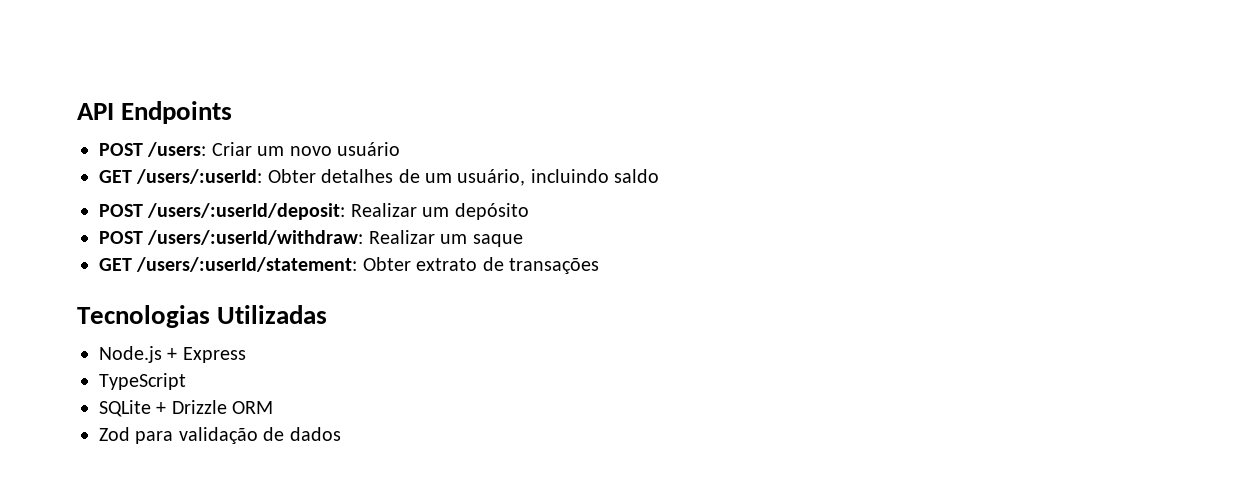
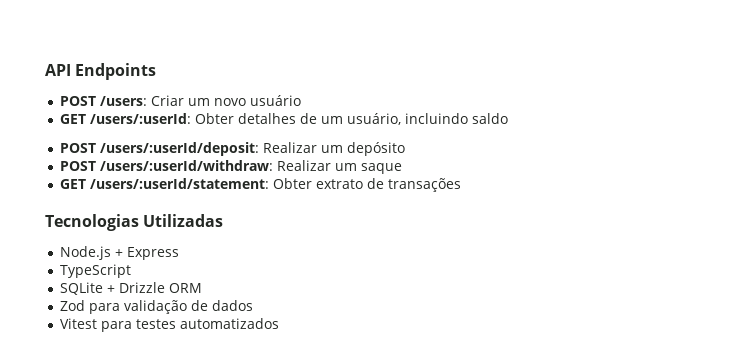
+ Vitest para testes automatizados

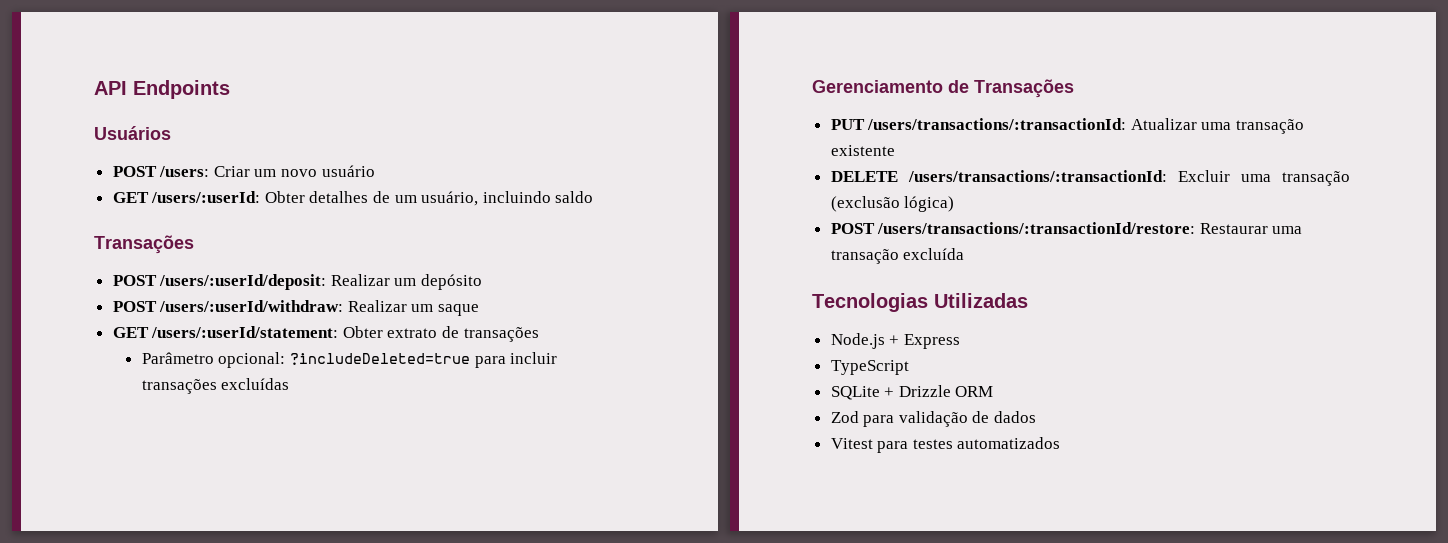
+ Usuários
  GET /users/:userId: Obter detalhes de um usuário, incluindo saldo
+ Transações
+ Parâmetro opcional: ?includeDeleted=true para incluir transações excluídas
+ Gerenciamento de Transações
+ PUT /users/transactions/:transactionId: Atualizar uma transação existente
+ DELETE /users/transactions/:transactionId: Excluir uma transação (exclusão lógica)
+ POST /users/transactions/:transactionId/restore: Restaurar uma transação excluída

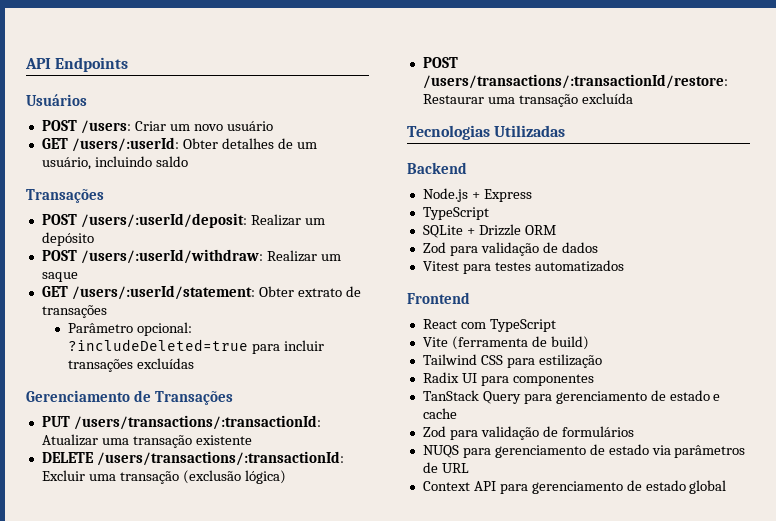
+ Backend
+ Frontend
+ React com TypeScript
+ Vite (ferramenta de build)
+ Tailwind CSS para estilização
+ Radix UI para componentes
+ TanStack Query para gerenciamento de estado e cache
+ Zod para validação de formulários
+ NUQS para gerenciamento de estado via parâmetros de URL
+ Context API para gerenciamento de estado global

